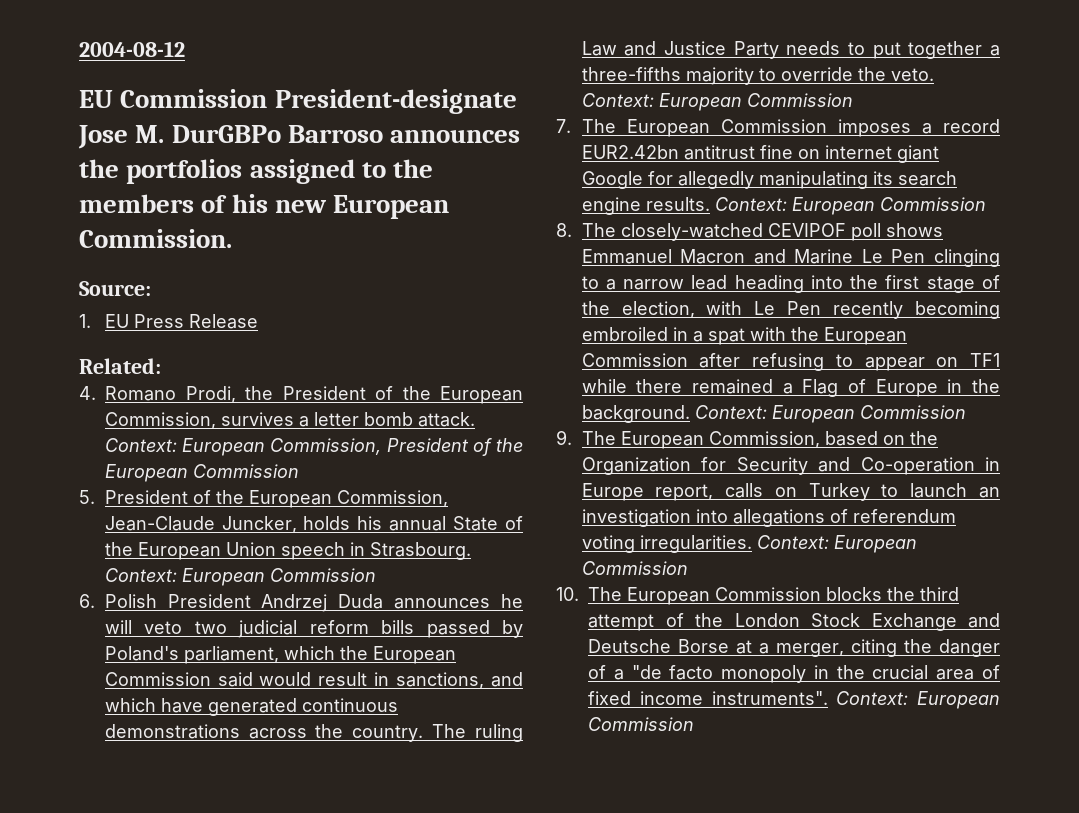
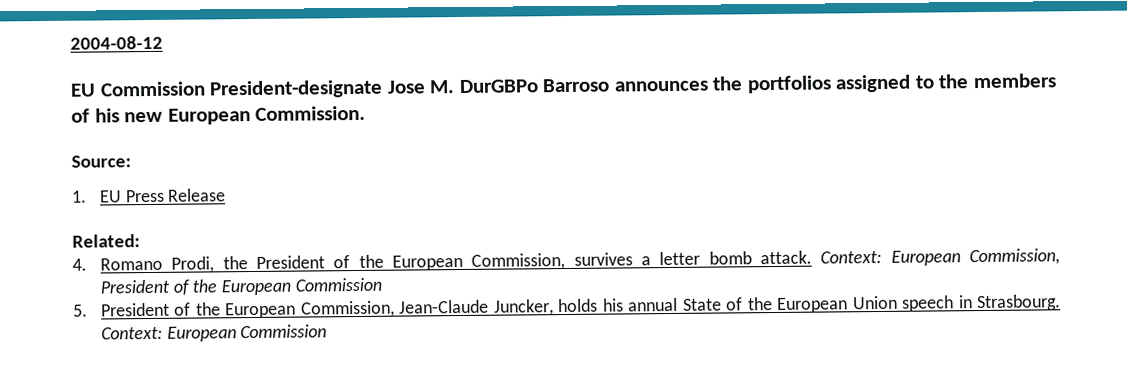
- 6. Polish President Andrzej Duda announces he will veto two judicial reform bills passed by Poland's parliament, which the European Commission said would result in sanctions, and which have generated continuous demonstrations across the country. The ruling Law and Justice Party needs to put together a three-fifths majority to override the veto. Context: European Commission
- 7. The European Commission imposes a record EUR2.42bn antitrust fine on internet giant Google for allegedly manipulating its search engine results. Context: European Commission
- 8. The closely-watched CEVIPOF poll shows Emmanuel Macron and Marine Le Pen clinging to a narrow lead heading into the first stage of the election, with Le Pen recently becoming embroiled in a spat with the European Commission after refusing to appear on TF1 while there remained a Flag of Europe in the background. Context: European Commission
- 9. The European Commission, based on the Organization for Security and Co-operation in Europe report, calls on Turkey to launch an investigation into allegations of referendum voting irregularities. Context: European Commission
- 10. The European Commission blocks the third attempt of the London Stock Exchange and Deutsche Borse at a merger, citing the danger of a "de facto monopoly in the crucial area of fixed income instruments". Context: European Commission

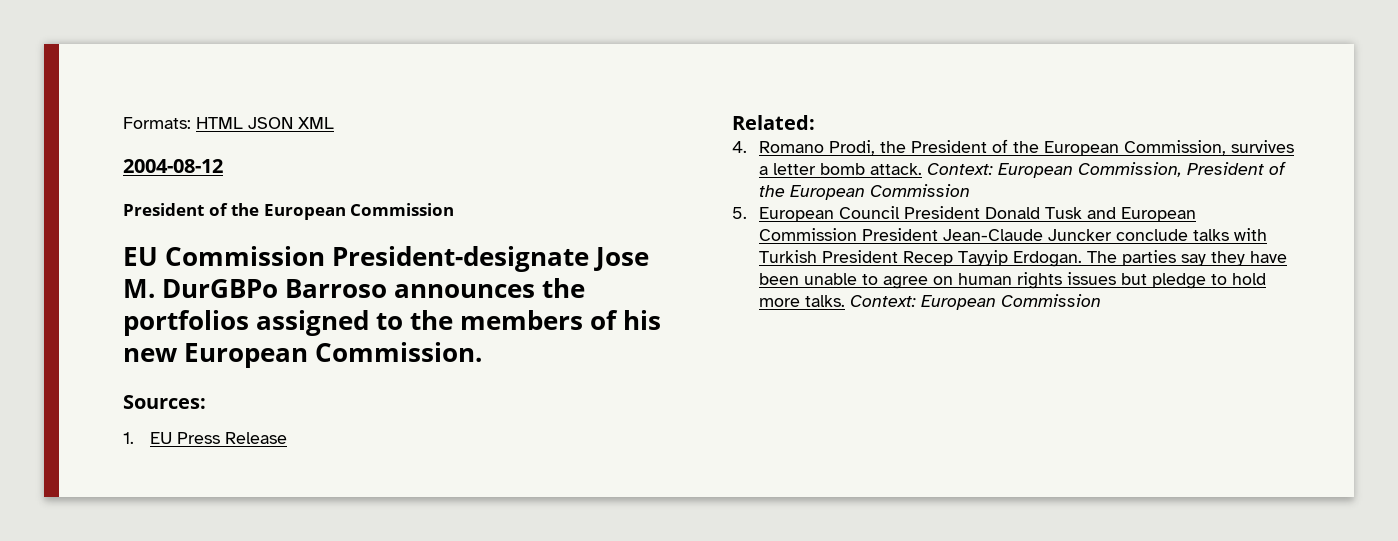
+ Formats: HTML JSON XML
  2004-08-12
+ President of the European Commission
- Source:
+ Sources:
- 5. President of the European Commission, Jean-Claude Juncker, holds his annual State of the European Union speech in Strasbourg.
+ 5. European Council President Donald Tusk and European Commission President Jean-Claude Juncker conclude talks with Turkish President Recep Tayyip Erdogan. The parties say they have been unable to agree on human rights issues but pledge to hold more talks.

